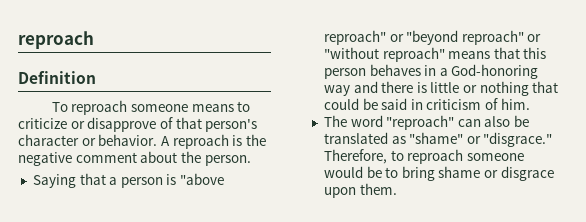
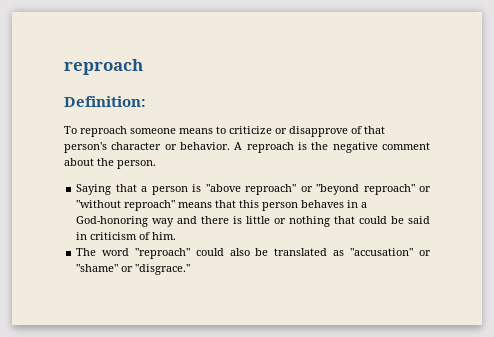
- Definition
+ Definition:
- The word "reproach" can also be translated as "shame" or "disgrace." Therefore, to reproach someone would be to bring shame or disgrace upon them.
+ The word "reproach" could also be translated as "accusation" or "shame" or "disgrace."

